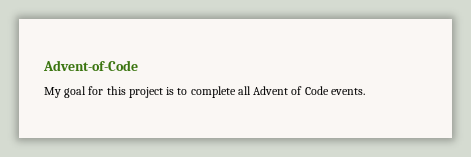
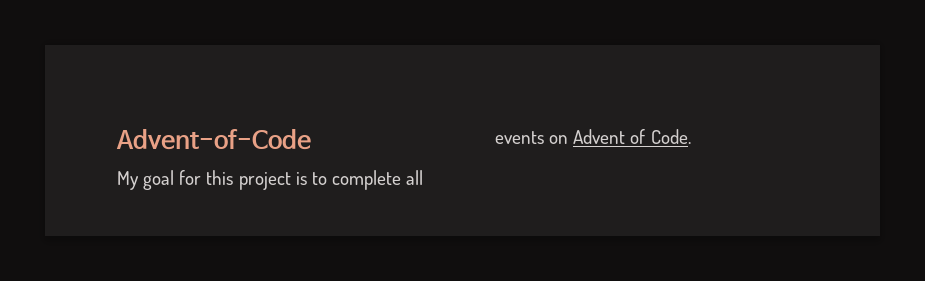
- My goal for this project is to complete all Advent of Code events.
+ My goal for this project is to complete all events on Advent of Code.

